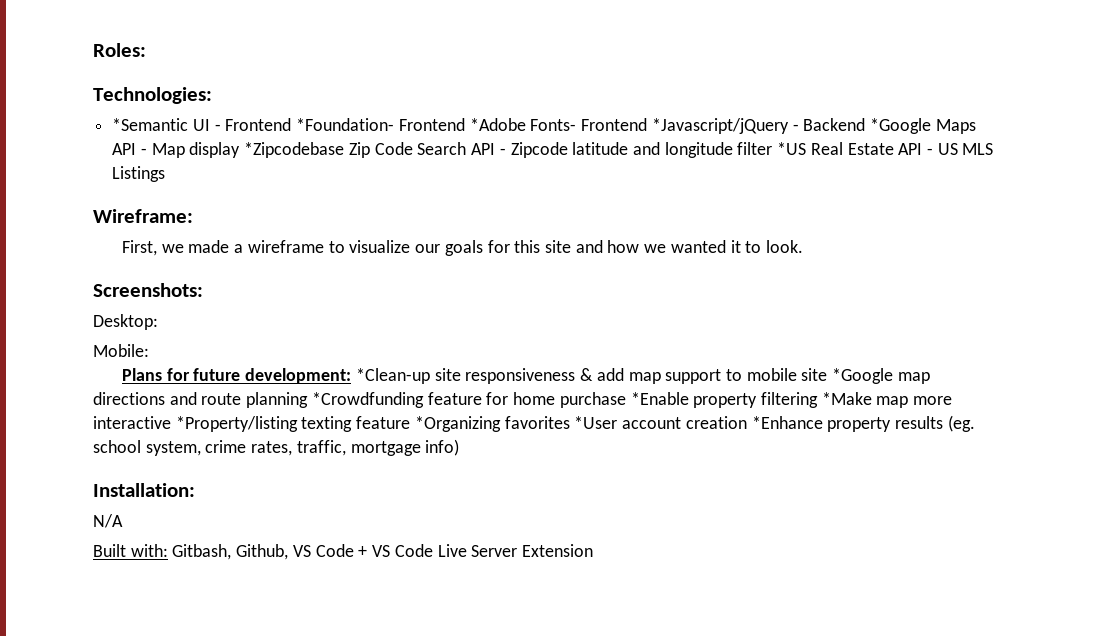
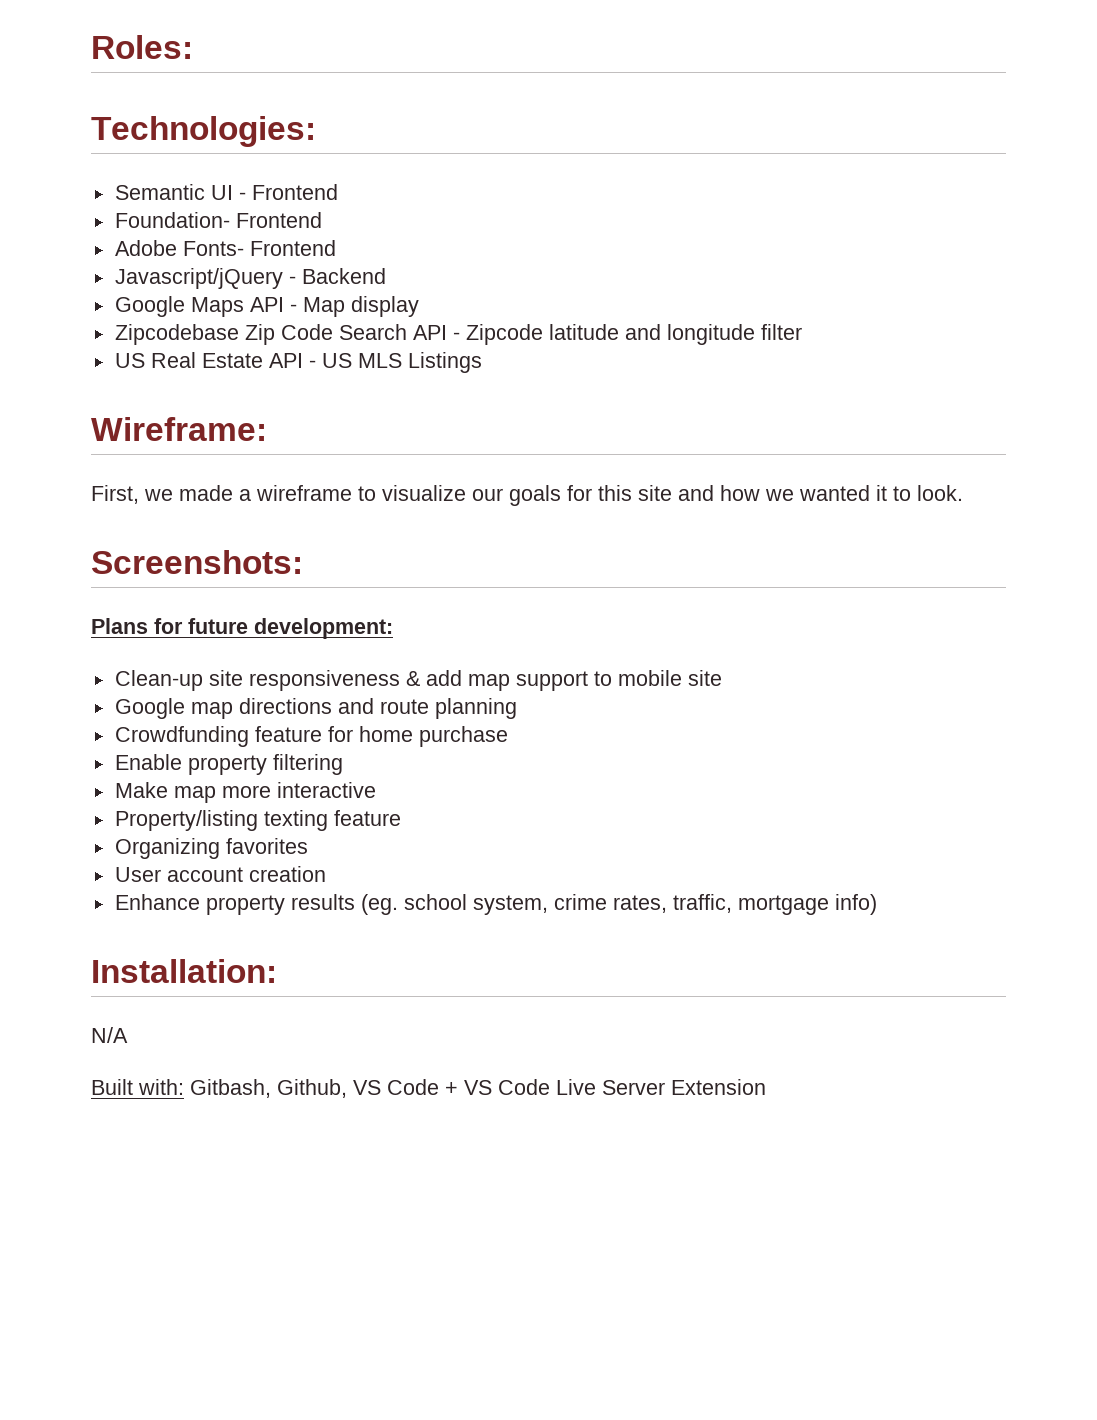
- *Semantic UI - Frontend *Foundation- Frontend *Adobe Fonts- Frontend *Javascript/jQuery - Backend *Google Maps API - Map display *Zipcodebase Zip Code Search API - Zipcode latitude and longitude filter *US Real Estate API - US MLS Listings
+ Semantic UI - Frontend
+ Foundation- Frontend
+ Adobe Fonts- Frontend
+ Javascript/jQuery - Backend
+ Google Maps API - Map display
+ Zipcodebase Zip Code Search API - Zipcode latitude and longitude filter
+ US Real Estate API - US MLS Listings
- Desktop:
- Mobile:
- Plans for future development: *Clean-up site responsiveness & add map support to mobile site *Google map directions and route planning *Crowdfunding feature for home purchase *Enable property filtering *Make map more interactive *Property/listing texting feature *Organizing favorites *User account creation *Enhance property results (eg. school system, crime rates, traffic, mortgage info)
+ Plans for future development:
+ Clean-up site responsiveness & add map support to mobile site
+ Google map directions and route planning
+ Crowdfunding feature for home purchase
+ Enable property filtering
+ Make map more interactive
+ Property/listing texting feature
+ Organizing favorites
+ User account creation
+ Enhance property results (eg. school system, crime rates, traffic, mortgage info)

